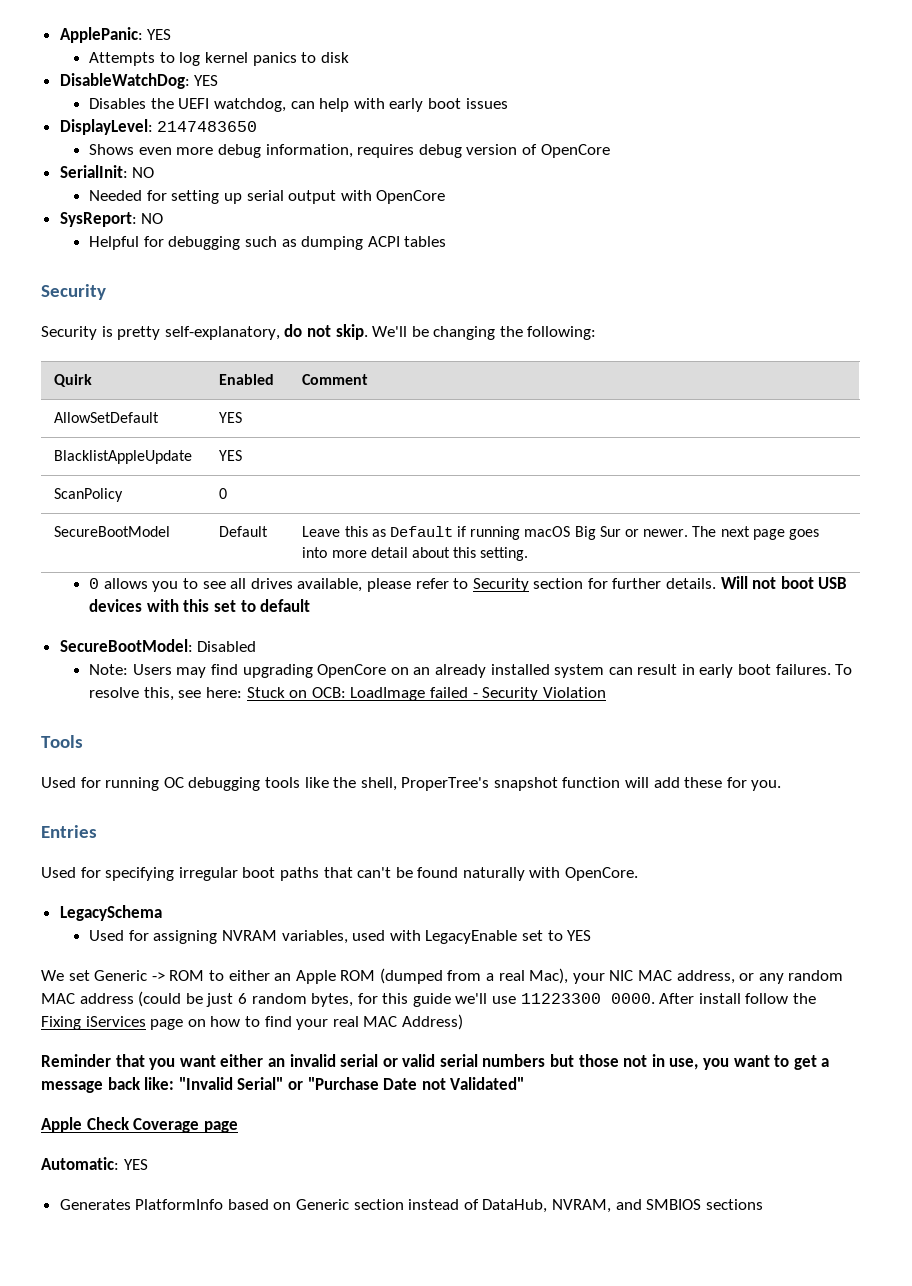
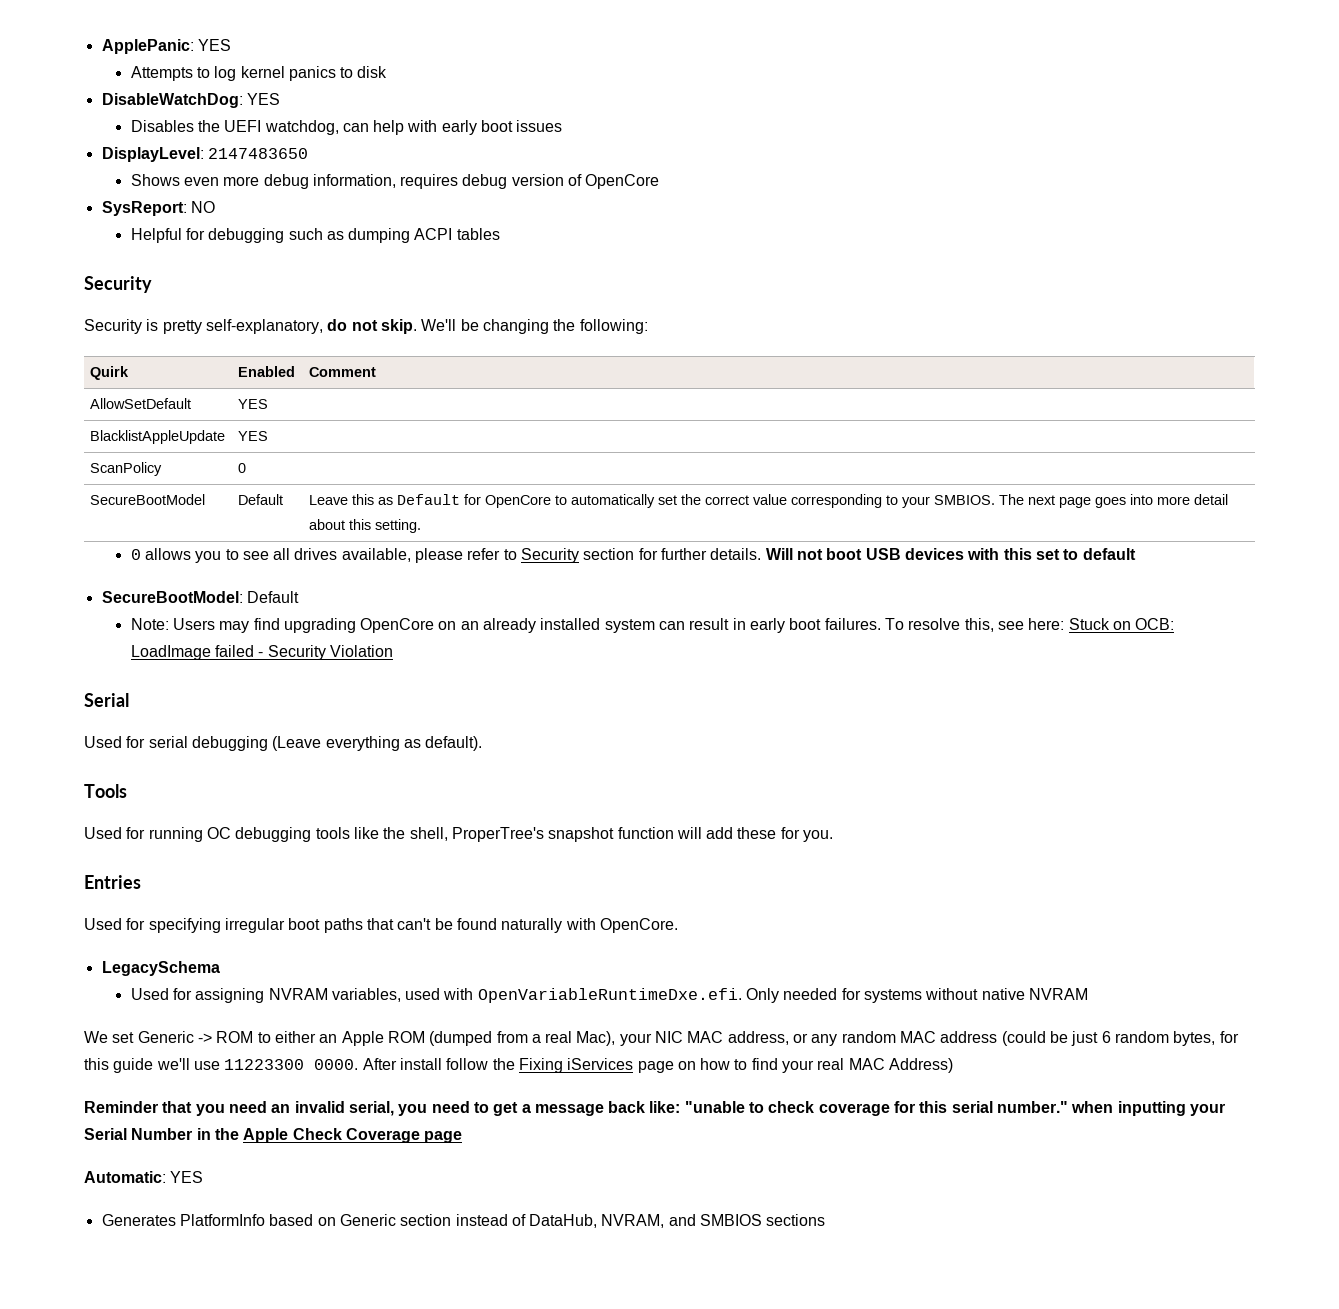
- SerialInit: NO
- Needed for setting up serial output with OpenCore
- SecureBootModel | Default | Leave this as Default if running macOS Big Sur or newer. The next page goes into more detail about this setting.
+ SecureBootModel | Default | Leave this as Default for OpenCore to automatically set the correct value corresponding to your SMBIOS. The next page goes into more detail about this setting.
- SecureBootModel: Disabled
+ SecureBootModel: Default
  To resolve this, see here: Stuck on OCB: LoadImage failed - Security Violation
+ Serial
+ Used for serial debugging (Leave everything as default).
- Used for assigning NVRAM variables, used with LegacyEnable set to YES
+ Used for assigning NVRAM variables, used with OpenVariableRuntimeDxe.efi. Only needed for systems without native NVRAM
- Reminder that you want either an invalid serial or valid serial numbers but those not in use, you want to get a message back like: "Invalid Serial" or "Purchase Date not Validated"
- Apple Check Coverage page
+ Reminder that you need an invalid serial, you need to get a message back like: "unable to check coverage for this serial number." when inputting your Serial Number in the Apple Check Coverage page

